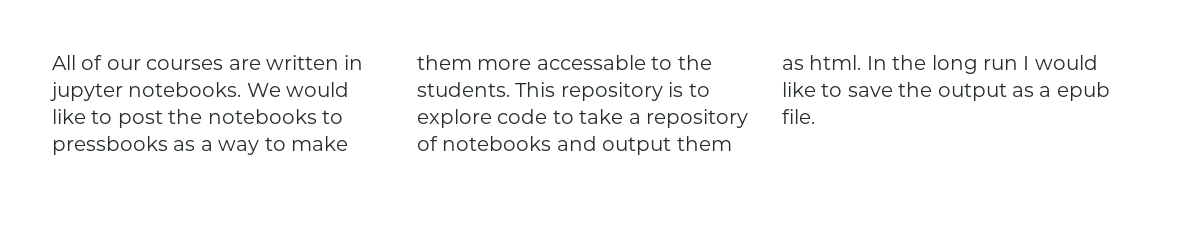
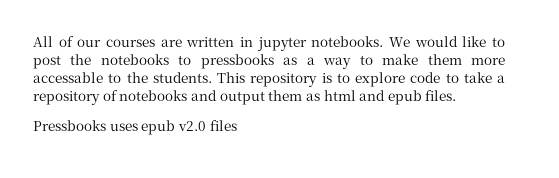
- This repository is to explore code to take a repository of notebooks and output them as html. In the long run I would like to save the output as a epub file.
+ This repository is to explore code to take a repository of notebooks and output them as html and epub files.
+ Pressbooks uses epub v2.0 files

